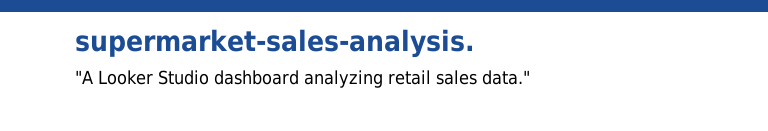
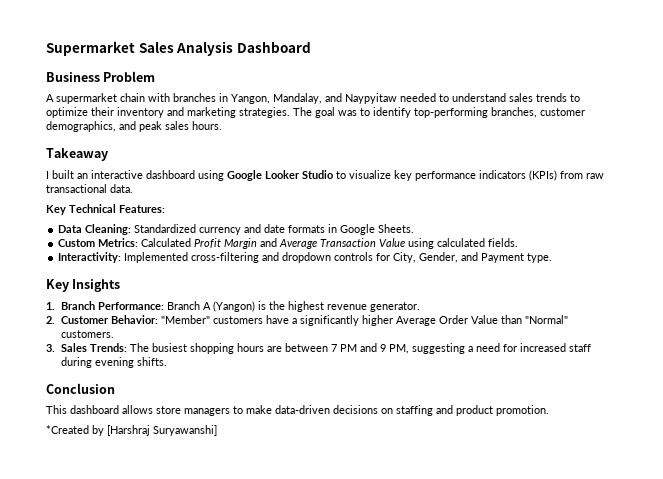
- supermarket-sales-analysis.
- "A Looker Studio dashboard analyzing retail sales data."
+ Supermarket Sales Analysis Dashboard
+ Business Problem
+ A supermarket chain with branches in Yangon, Mandalay, and Naypyitaw needed to understand sales trends to optimize their inventory and marketing strategies. The goal was to identify top-performing branches, customer demographics, and peak sales hours.
+ Takeaway
+ I built an interactive dashboard using Google Looker Studio to visualize key performance indicators (KPIs) from raw transactional data.
+ Key Technical Features:
+ Data Cleaning: Standardized currency and date formats in Google Sheets.
+ Custom Metrics: Calculated Profit Margin and Average Transaction Value using calculated fields.
+ Interactivity: Implemented cross-filtering and dropdown controls for City, Gender, and Payment type.
+ Key Insights
+ 1. Branch Performance: Branch A (Yangon) is the highest revenue generator.
+ 2. Customer Behavior: "Member" customers have a significantly higher Average Order Value than "Normal" customers.
+ 3. Sales Trends: The busiest shopping hours are between 7 PM and 9 PM, suggesting a need for increased staff during evening shifts.
+ Conclusion
+ This dashboard allows store managers to make data-driven decisions on staffing and product promotion.
+ *Created by [Harshraj Suryawanshi]

